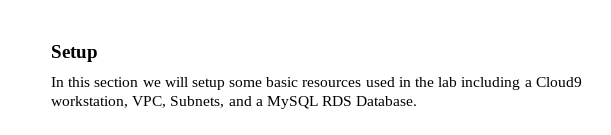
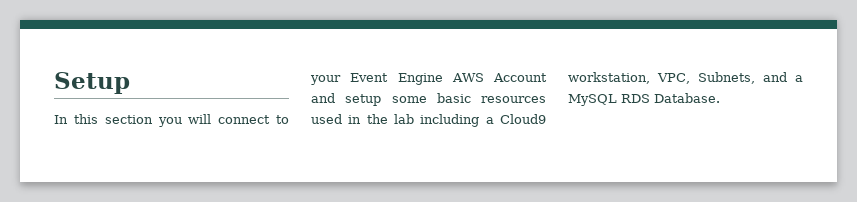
- In this section we will setup some basic resources used in the lab including a Cloud9 workstation, VPC, Subnets, and a MySQL RDS Database.
+ In this section you will connect to your Event Engine AWS Account and setup some basic resources used in the lab including a Cloud9 workstation, VPC, Subnets, and a MySQL RDS Database.

